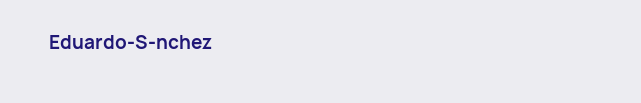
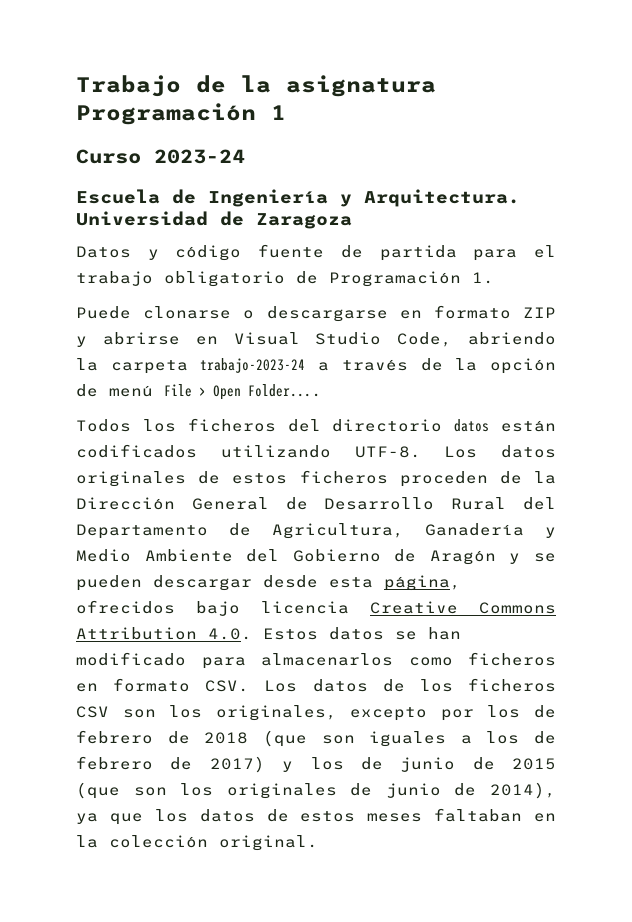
- Eduardo-S-nchez
+ Trabajo de la asignatura Programación 1
+ Curso 2023-24
+ Escuela de Ingeniería y Arquitectura. Universidad de Zaragoza
+ Datos y código fuente de partida para el trabajo obligatorio de Programación 1.
+ Puede clonarse o descargarse en formato ZIP y abrirse en Visual Studio Code, abriendo la carpeta trabajo-2023-24 a través de la opción de menú File > Open Folder....
+ Todos los ficheros del directorio datos están codificados utilizando UTF-8. Los datos originales de estos ficheros proceden de la Dirección General de Desarrollo Rural del Departamento de Agricultura, Ganadería y Medio Ambiente del Gobierno de Aragón y se pueden descargar desde esta página, ofrecidos bajo licencia Creative Commons Attribution 4.0. Estos datos se han modificado para almacenarlos como ficheros en formato CSV. Los datos de los ficheros CSV son los originales, excepto por los de febrero de 2018 (que son iguales a los de febrero de 2017) y los de junio de 2015 (que son los originales de junio de 2014), ya que los datos de estos meses faltaban en la colección original.

